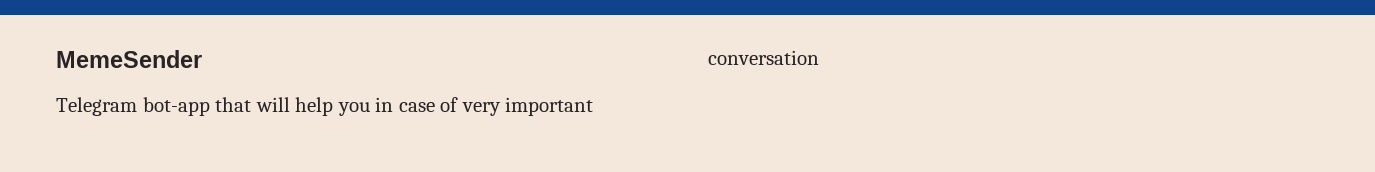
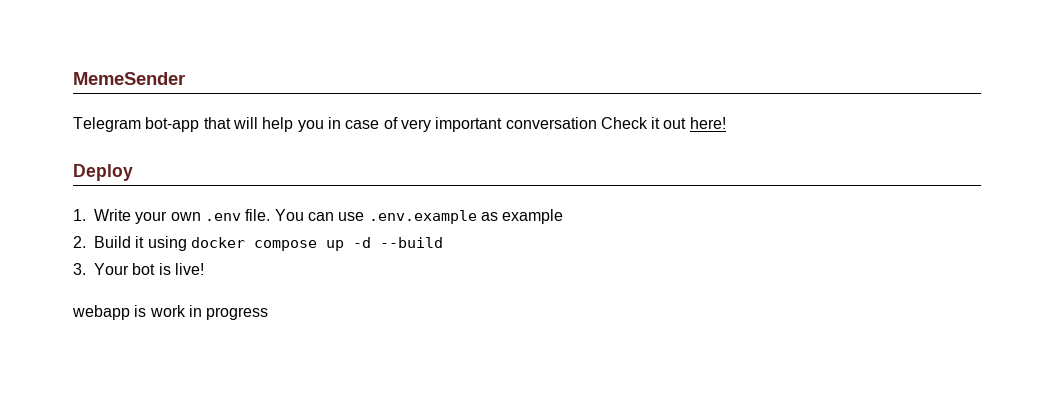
- Telegram bot-app that will help you in case of very important conversation
+ Telegram bot-app that will help you in case of very important conversation Check it out here!
+ Deploy
+ 1. Write your own .env file. You can use .env.example as example
+ 2. Build it using docker compose up -d --build
+ 3. Your bot is live!
+ webapp is work in progress

